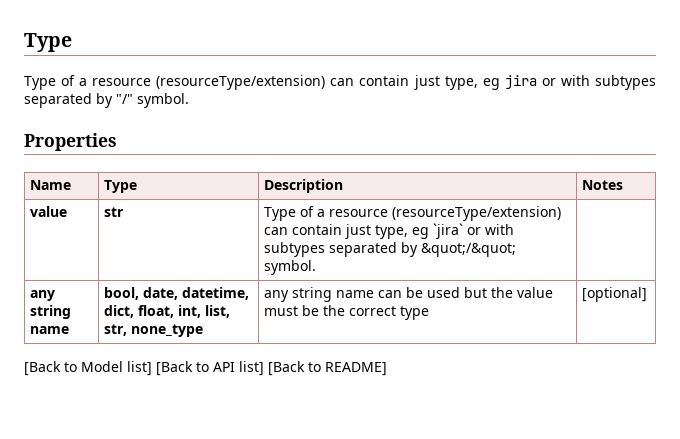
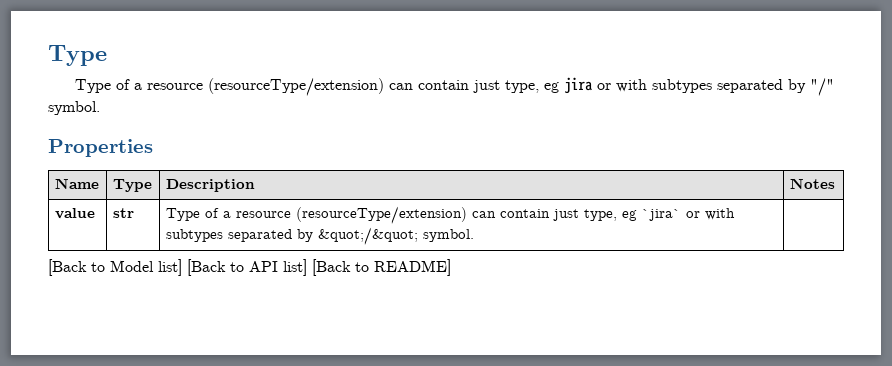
- any string name | bool, date, datetime, dict, float, int, list, str, none_type | any string name can be used but the value must be the correct type | [optional]

